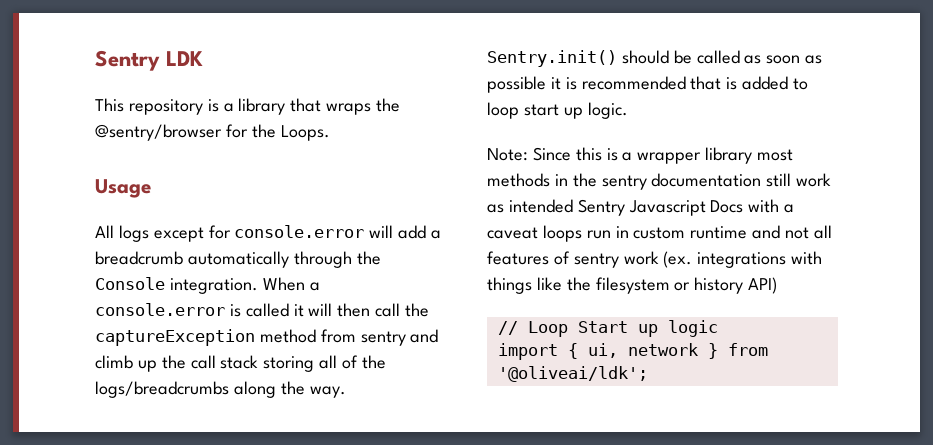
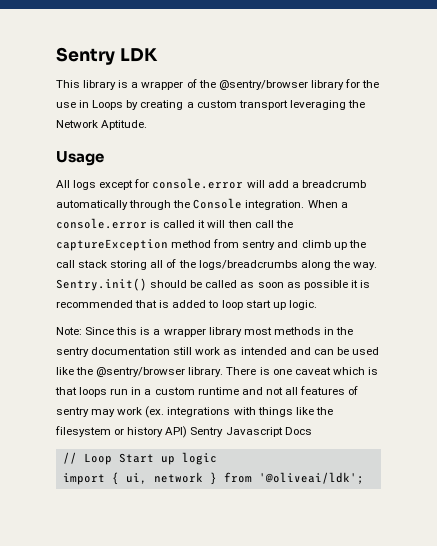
- This repository is a library that wraps the @sentry/browser for the Loops.
+ This library is a wrapper of the @sentry/browser library for the use in Loops by creating a custom transport leveraging the Network Aptitude.
- Note: Since this is a wrapper library most methods in the sentry documentation still work as intended Sentry Javascript Docs with a caveat loops run in custom runtime and not all features of sentry work (ex. integrations with things like the filesystem or history API)
+ Note: Since this is a wrapper library most methods in the sentry documentation still work as intended and can be used like the @sentry/browser library. There is one caveat which is that loops run in a custom runtime and not all features of sentry may work (ex. integrations with things like the filesystem or history API) Sentry Javascript Docs

